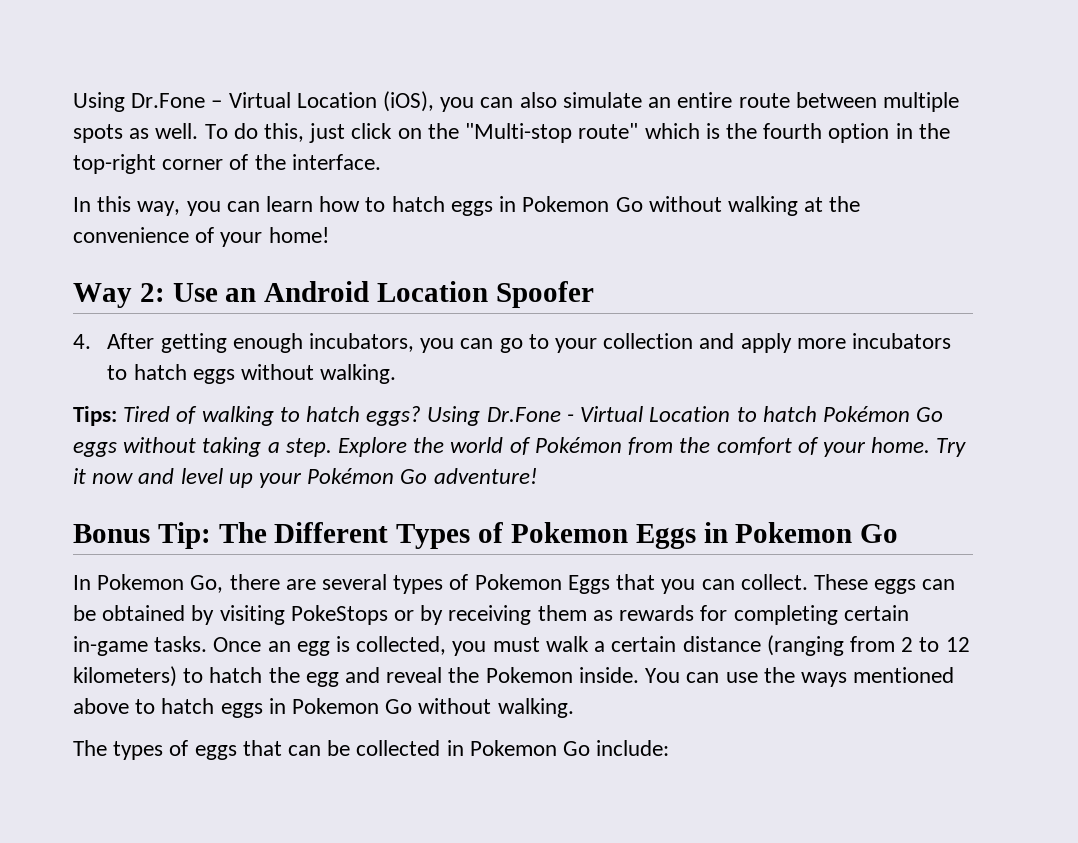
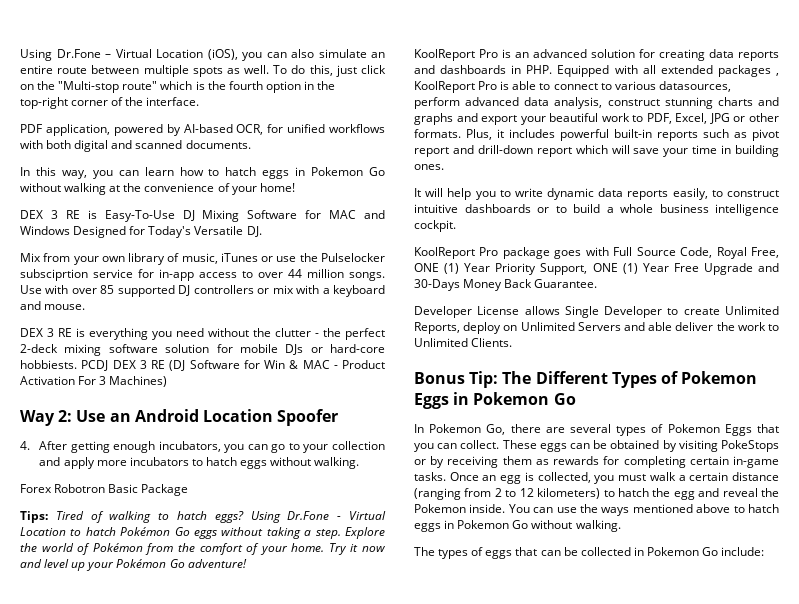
+ PDF application, powered by AI-based OCR, for unified workflows with both digital and scanned documents.
+ DEX 3 RE is Easy-To-Use DJ Mixing Software for MAC and Windows Designed for Today's Versatile DJ.
+ Mix from your own library of music, iTunes or use the Pulselocker subsciprtion service for in-app access to over 44 million songs. Use with over 85 supported DJ controllers or mix with a keyboard and mouse.
+ DEX 3 RE is everything you need without the clutter - the perfect 2-deck mixing software solution for mobile DJs or hard-core hobbiests. PCDJ DEX 3 RE (DJ Software for Win & MAC - Product Activation For 3 Machines)
+ Forex Robotron Basic Package
+ KoolReport Pro is an advanced solution for creating data reports and dashboards in PHP. Equipped with all extended packages , KoolReport Pro is able to connect to various datasources, perform advanced data analysis, construct stunning charts and graphs and export your beautiful work to PDF, Excel, JPG or other formats. Plus, it includes powerful built-in reports such as pivot report and drill-down report which will save your time in building ones.
+ It will help you to write dynamic data reports easily, to construct intuitive dashboards or to build a whole business intelligence cockpit.
+ KoolReport Pro package goes with Full Source Code, Royal Free, ONE (1) Year Priority Support, ONE (1) Year Free Upgrade and 30-Days Money Back Guarantee.
+ Developer License allows Single Developer to create Unlimited Reports, deploy on Unlimited Servers and able deliver the work to Unlimited Clients.

